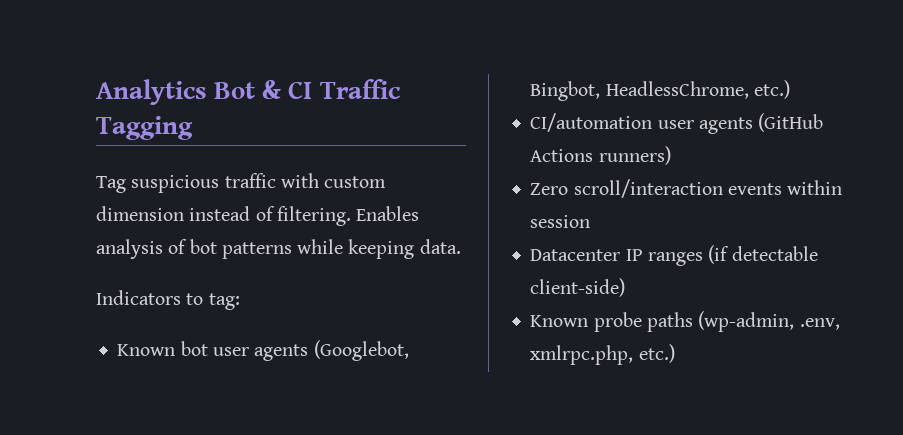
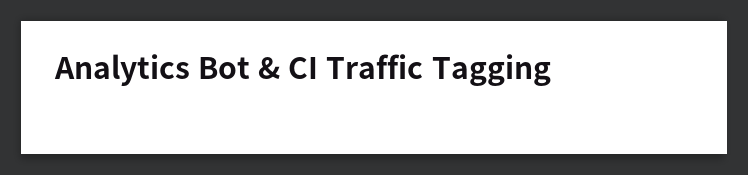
- Tag suspicious traffic with custom dimension instead of filtering. Enables analysis of bot patterns while keeping data.
- Indicators to tag:
- Known bot user agents (Googlebot, Bingbot, HeadlessChrome, etc.)
- CI/automation user agents (GitHub Actions runners)
- Zero scroll/interaction events within session
- Datacenter IP ranges (if detectable client-side)
- Known probe paths (wp-admin, .env, xmlrpc.php, etc.)

